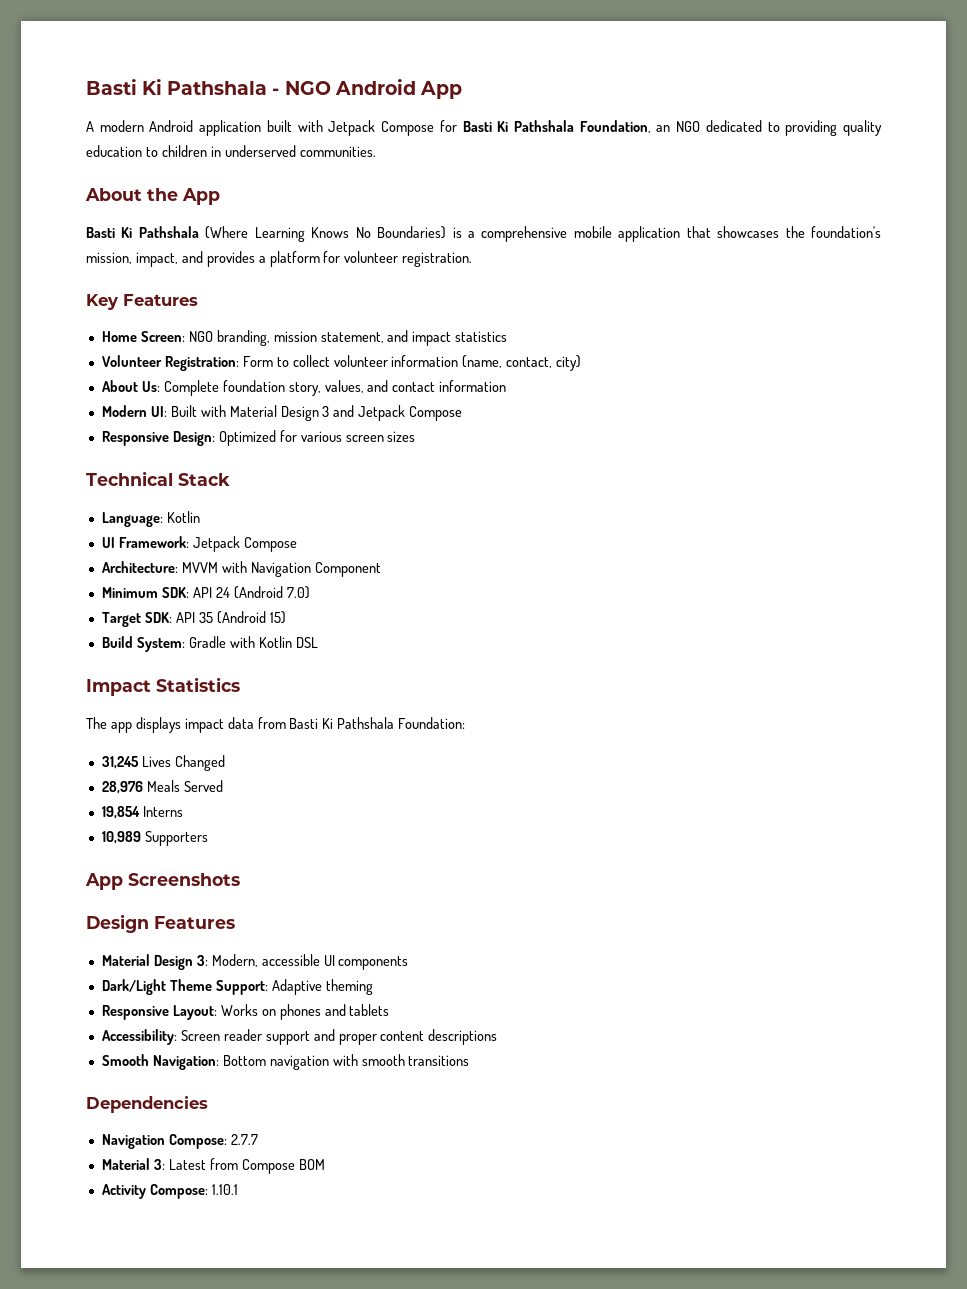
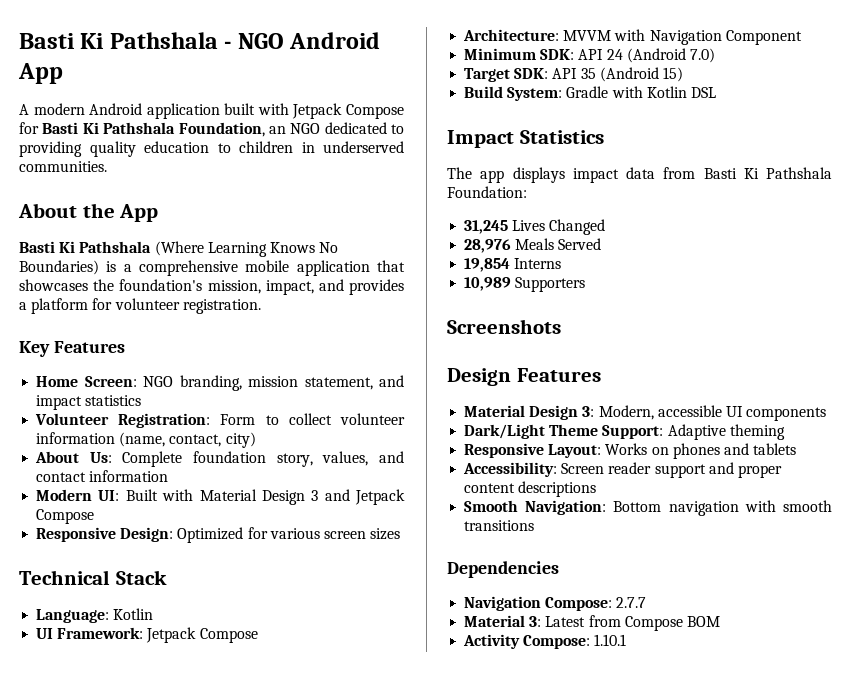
- App Screenshots
+ Screenshots

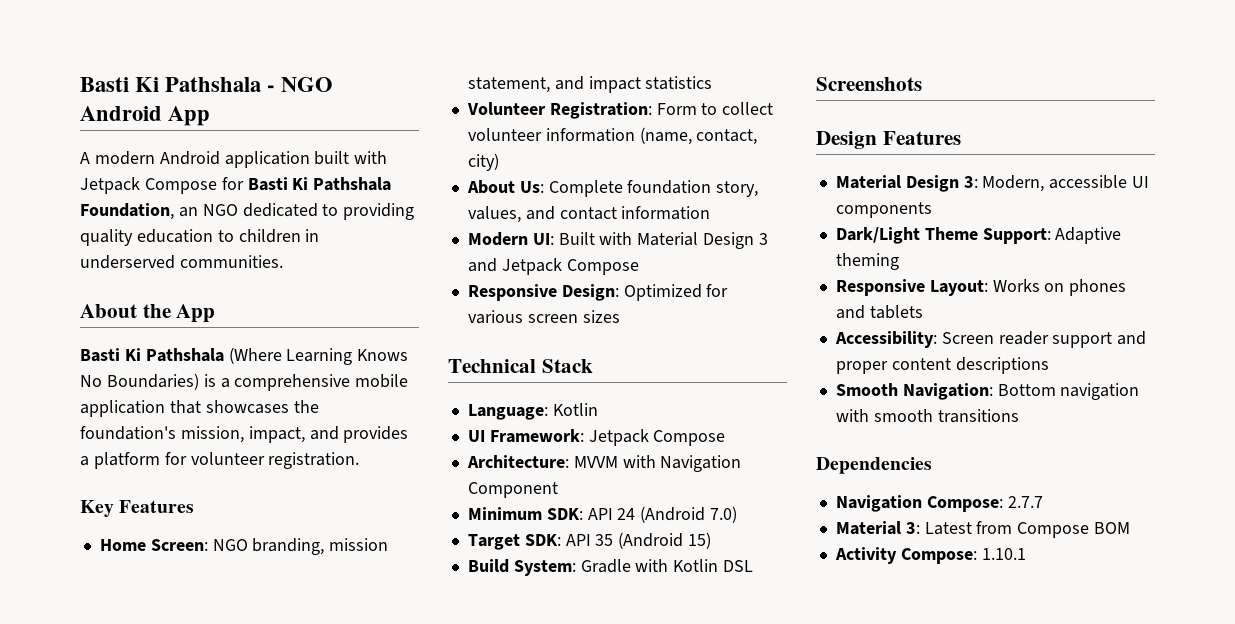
- Impact Statistics
- The app displays impact data from Basti Ki Pathshala Foundation:
- 31,245 Lives Changed
- 28,976 Meals Served
- 19,854 Interns
- 10,989 Supporters

